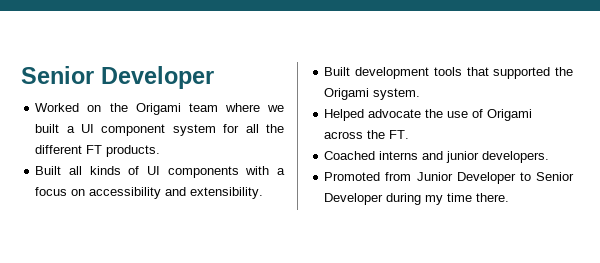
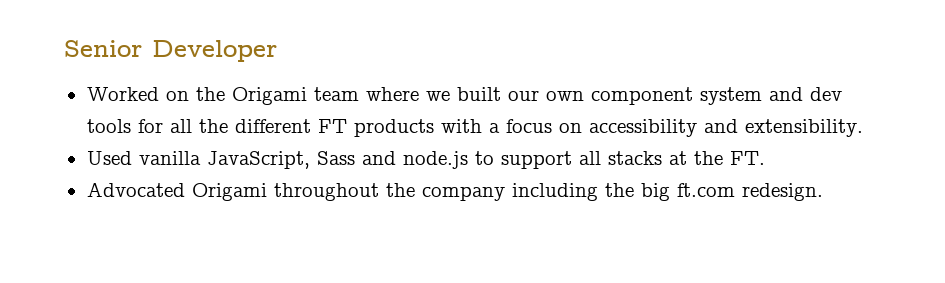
- Worked on the Origami team where we built a UI component system for all the different FT products.
- Built all kinds of UI components with a focus on accessibility and extensibility.
+ Worked on the Origami team where we built our own component system and dev tools for all the different FT products with a focus on accessibility and extensibility.
- Built development tools that supported the Origami system.
- Helped advocate the use of Origami across the FT.
- Coached interns and junior developers.
- Promoted from Junior Developer to Senior Developer during my time there.
+ Used vanilla JavaScript, Sass and node.js to support all stacks at the FT.
+ Advocated Origami throughout the company including the big ft.com redesign.

